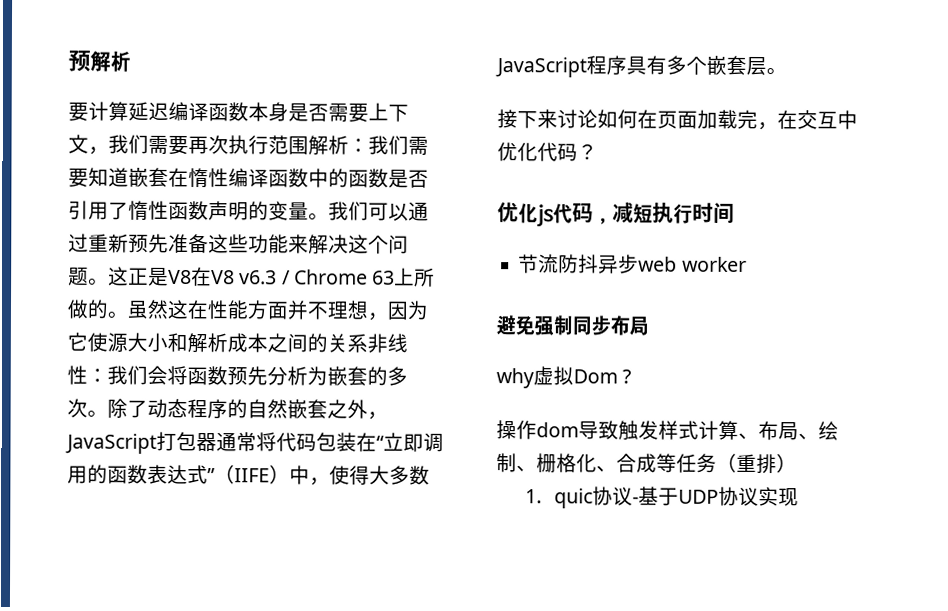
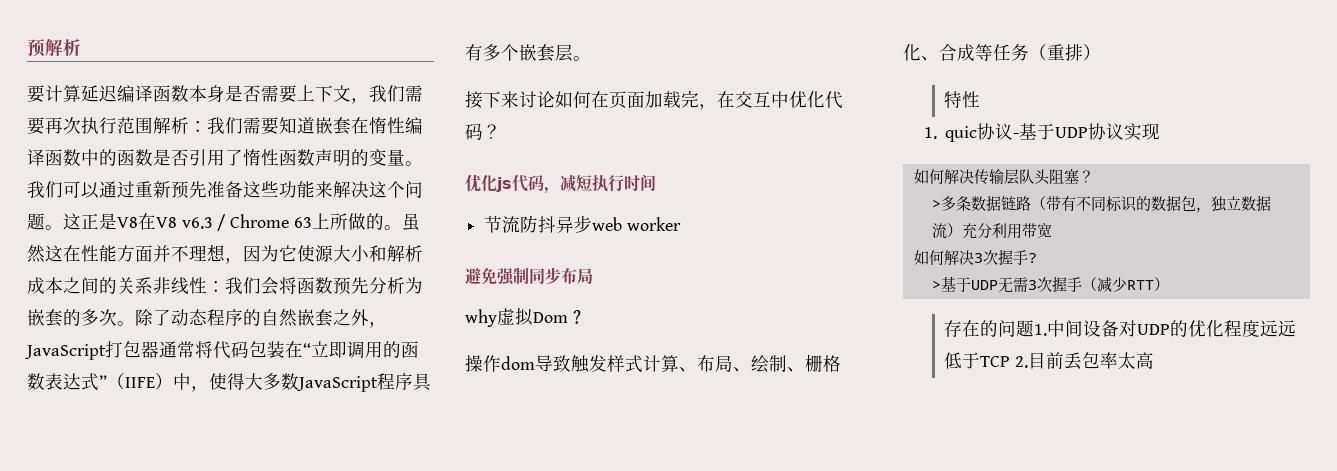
+ 特性
+ 如何解决传输层队头阻塞？
+ >多条数据链路（带有不同标识的数据包，独立数据流）充分利用带宽
+ 如何解决3次握手?
+ >基于UDP无需3次握手（减少RTT）
+ 存在的问题1.中间设备对UDP的优化程度远远低于TCP 2.目前丢包率太高

